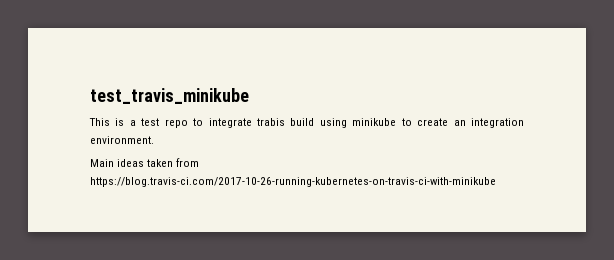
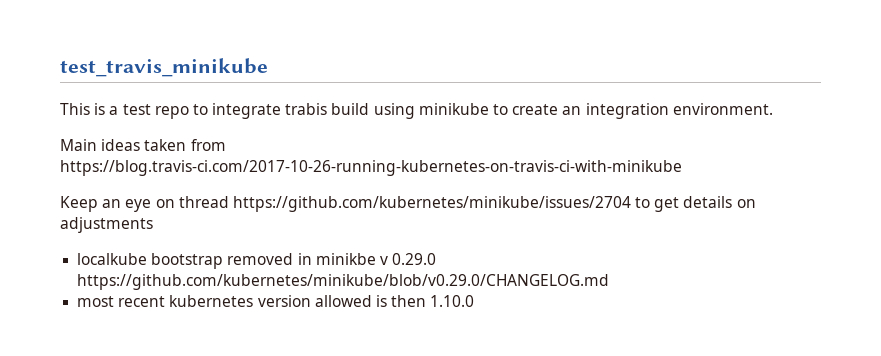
+ Keep an eye on thread https://github.com/kubernetes/minikube/issues/2704 to get details on adjustments
+ localkube bootstrap removed in minikbe v 0.29.0 https://github.com/kubernetes/minikube/blob/v0.29.0/CHANGELOG.md
+ most recent kubernetes version allowed is then 1.10.0

